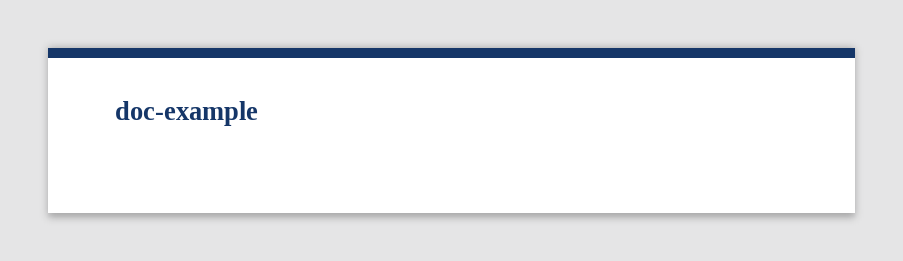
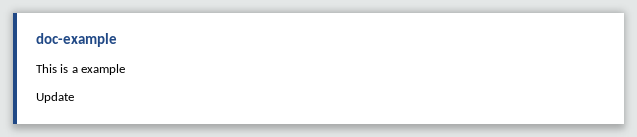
+ This is a example
+ Update

